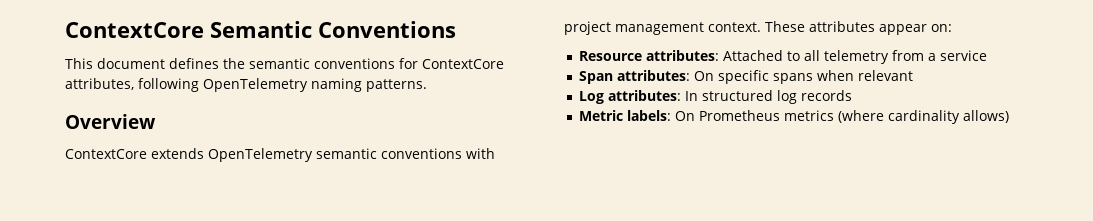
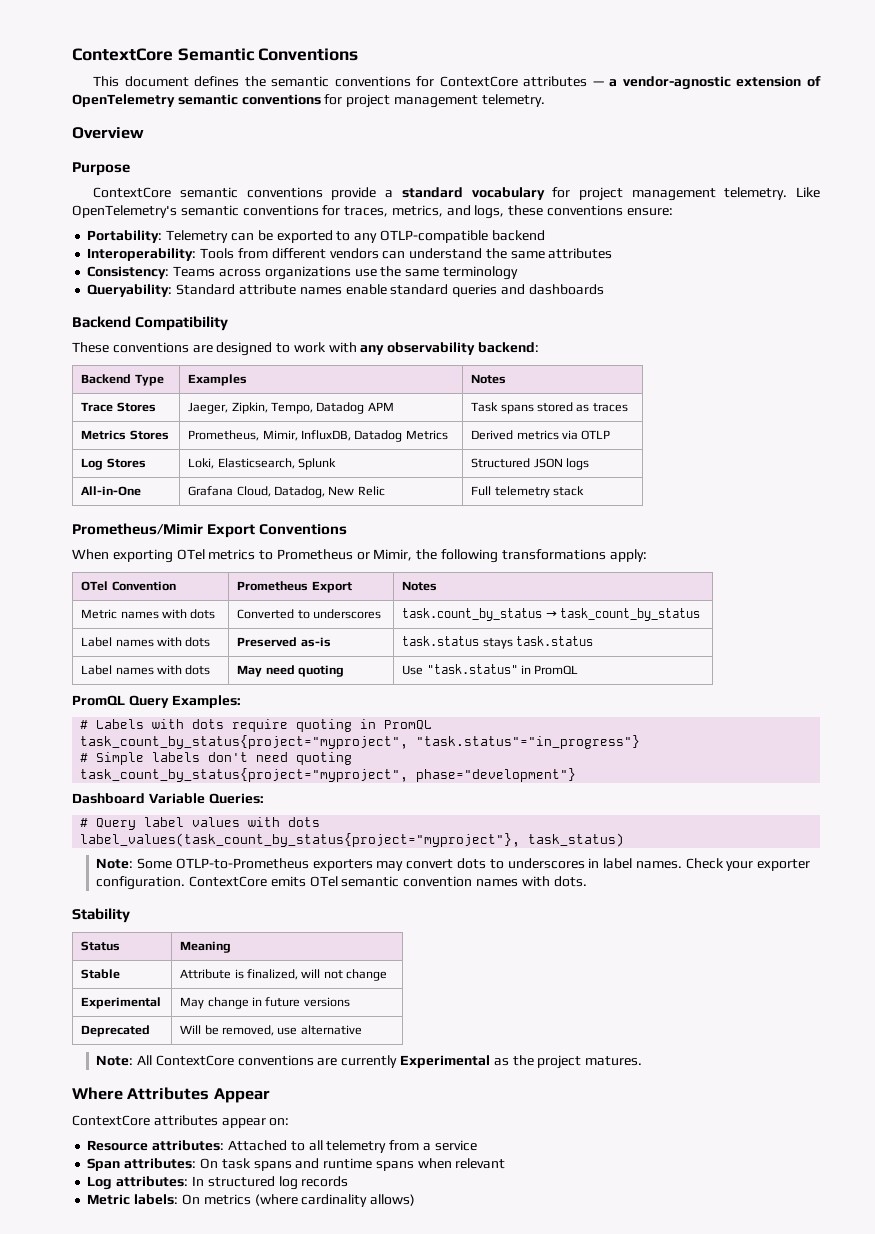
- This document defines the semantic conventions for ContextCore attributes, following OpenTelemetry naming patterns.
+ This document defines the semantic conventions for ContextCore attributes — a vendor-agnostic extension of OpenTelemetry semantic conventions for project management telemetry.
- ContextCore extends OpenTelemetry semantic conventions with project management context. These attributes appear on:
+ Purpose
+ ContextCore semantic conventions provide a standard vocabulary for project management telemetry. Like OpenTelemetry's semantic conventions for traces, metrics, and logs, these conventions ensure:
+ Portability: Telemetry can be exported to any OTLP-compatible backend
+ Interoperability: Tools from different vendors can understand the same attributes
+ Consistency: Teams across organizations use the same terminology
+ Queryability: Standard attribute names enable standard queries and dashboards
+ Backend Compatibility
+ These conventions are designed to work with any observability backend:
+ Backend Type | Examples | Notes
+ Trace Stores | Jaeger, Zipkin, Tempo, Datadog APM | Task spans stored as traces
+ Metrics Stores | Prometheus, Mimir, InfluxDB, Datadog Metrics | Derived metrics via OTLP
+ Log Stores | Loki, Elasticsearch, Splunk | Structured JSON logs
+ All-in-One | Grafana Cloud, Datadog, New Relic | Full telemetry stack
+ Prometheus/Mimir Export Conventions
+ When exporting OTel metrics to Prometheus or Mimir, the following transformations apply:
+ OTel Convention | Prometheus Export | Notes
+ Metric names with dots | Converted to underscores | task.count_by_status → task_count_by_status
+ Label names with dots | Preserved as-is | task.status stays task.status
+ Label names with dots | May need quoting | Use "task.status" in PromQL
+ PromQL Query Examples:
+ # Labels with dots require quoting in PromQL
+ task_count_by_status{project="myproject", "task.status"="in_progress"}
+ # Simple labels don't need quoting
+ task_count_by_status{project="myproject", phase="development"}
+ Dashboard Variable Queries:
+ # Query label values with dots
+ label_values(task_count_by_status{project="myproject"}, task_status)
+ Note: Some OTLP-to-Prometheus exporters may convert dots to underscores in label names. Check your exporter configuration. ContextCore emits OTel semantic convention names with dots.
+ Stability
+ Status | Meaning
+ Stable | Attribute is finalized, will not change
+ Experimental | May change in future versions
+ Deprecated | Will be removed, use alternative
+ Note: All ContextCore conventions are currently Experimental as the project matures.
+ Where Attributes Appear
+ ContextCore attributes appear on:
- Span attributes: On specific spans when relevant
+ Span attributes: On task spans and runtime spans when relevant
- Metric labels: On Prometheus metrics (where cardinality allows)
+ Metric labels: On metrics (where cardinality allows)

